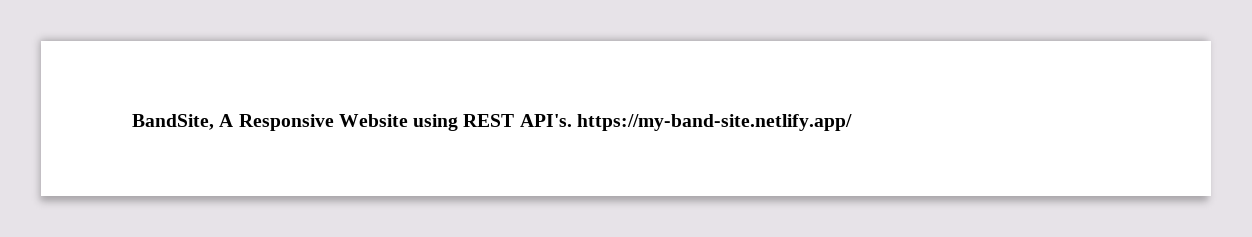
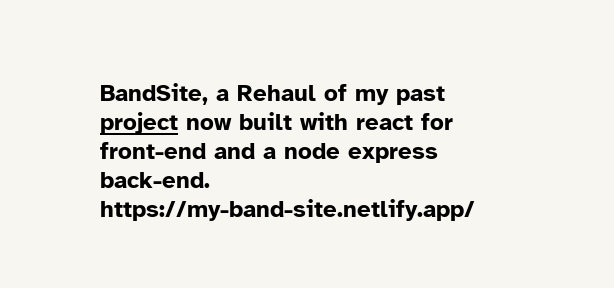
- BandSite, A Responsive Website using REST API's. https://my-band-site.netlify.app/
+ BandSite, a Rehaul of my past project now built with react for front-end and a node express back-end. https://my-band-site.netlify.app/

